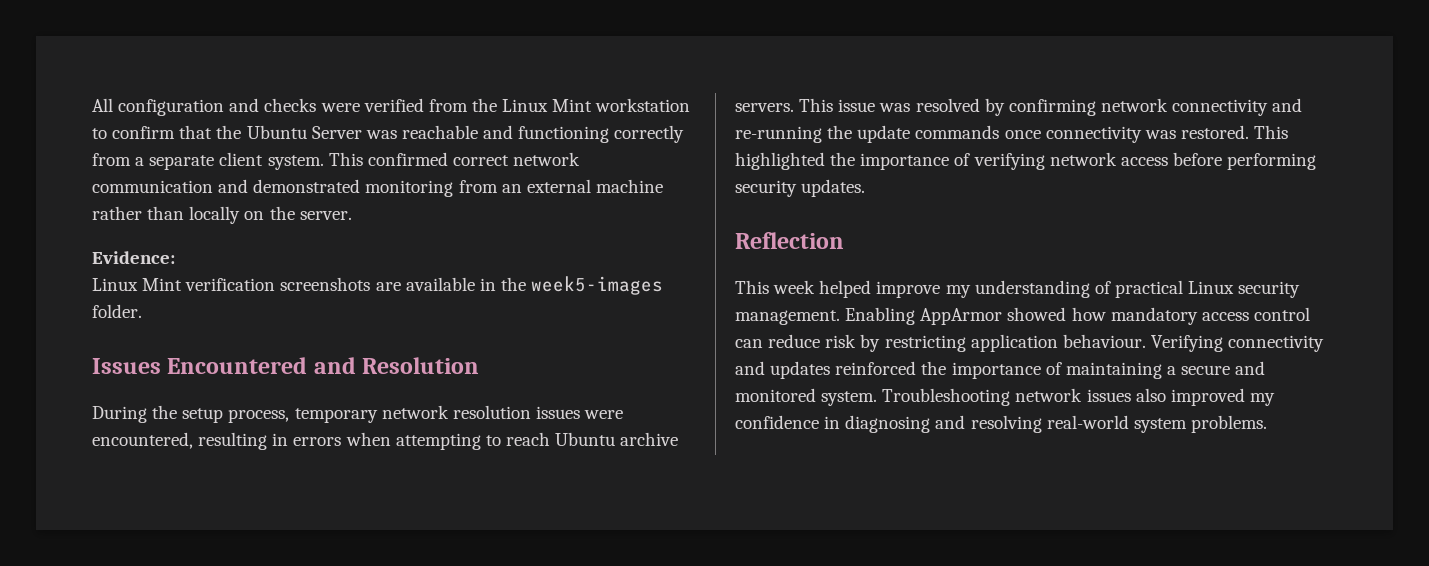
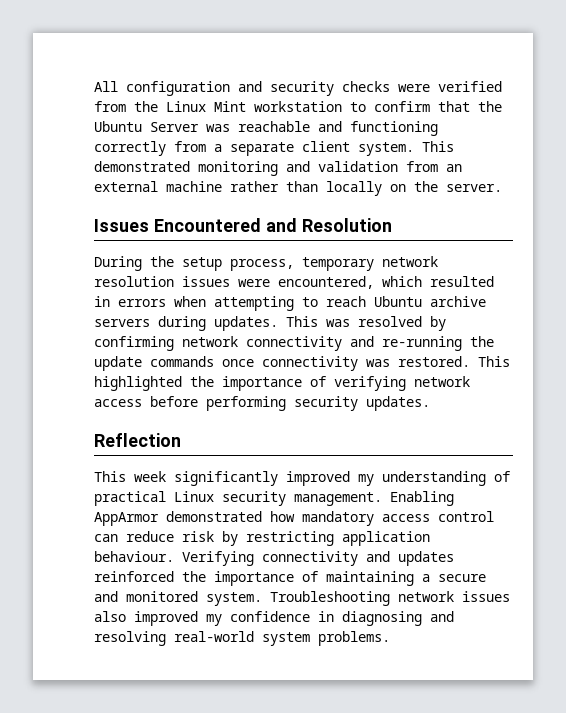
- All configuration and checks were verified from the Linux Mint workstation to confirm that the Ubuntu Server was reachable and functioning correctly from a separate client system.
+ All configuration and security checks were verified from the Linux Mint workstation to confirm that the Ubuntu Server was reachable and functioning correctly from a separate client system.
- This confirmed correct network communication and demonstrated monitoring from an external machine rather than locally on the server.
+ This demonstrated monitoring and validation from an external machine rather than locally on the server.
- Evidence:
- Linux Mint verification screenshots are available in the week5-images folder.
- During the setup process, temporary network resolution issues were encountered, resulting in errors when attempting to reach Ubuntu archive servers. This issue was resolved by confirming network connectivity and re-running the update commands once connectivity was restored.
+ During the setup process, temporary network resolution issues were encountered, which resulted in errors when attempting to reach Ubuntu archive servers during updates. This was resolved by confirming network connectivity and re-running the update commands once connectivity was restored.
- This week helped improve my understanding of practical Linux security management.
+ This week significantly improved my understanding of practical Linux security management.
- Enabling AppArmor showed how mandatory access control can reduce risk by restricting application behaviour.
+ Enabling AppArmor demonstrated how mandatory access control can reduce risk by restricting application behaviour.

